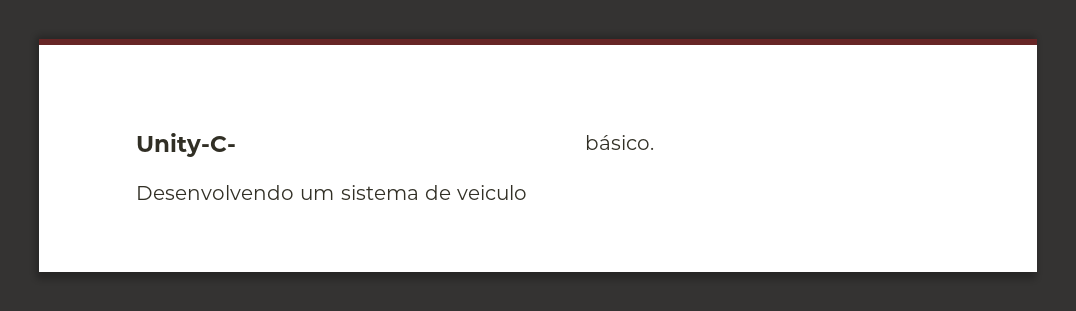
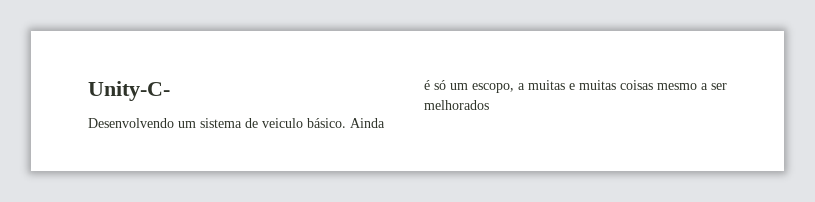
+ Ainda é só um escopo, a muitas e muitas coisas mesmo a ser melhorados

